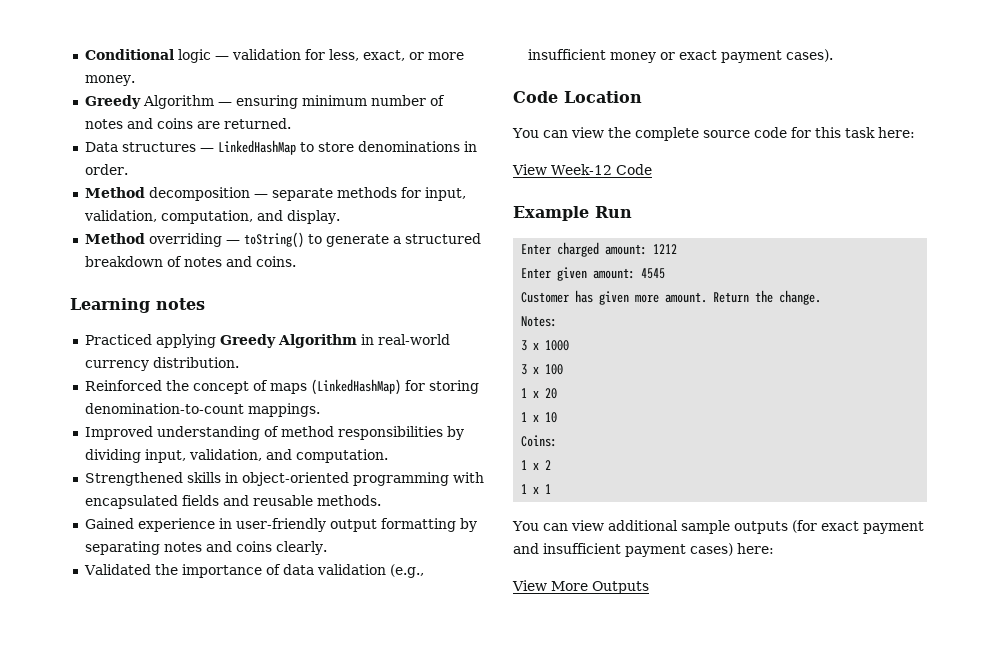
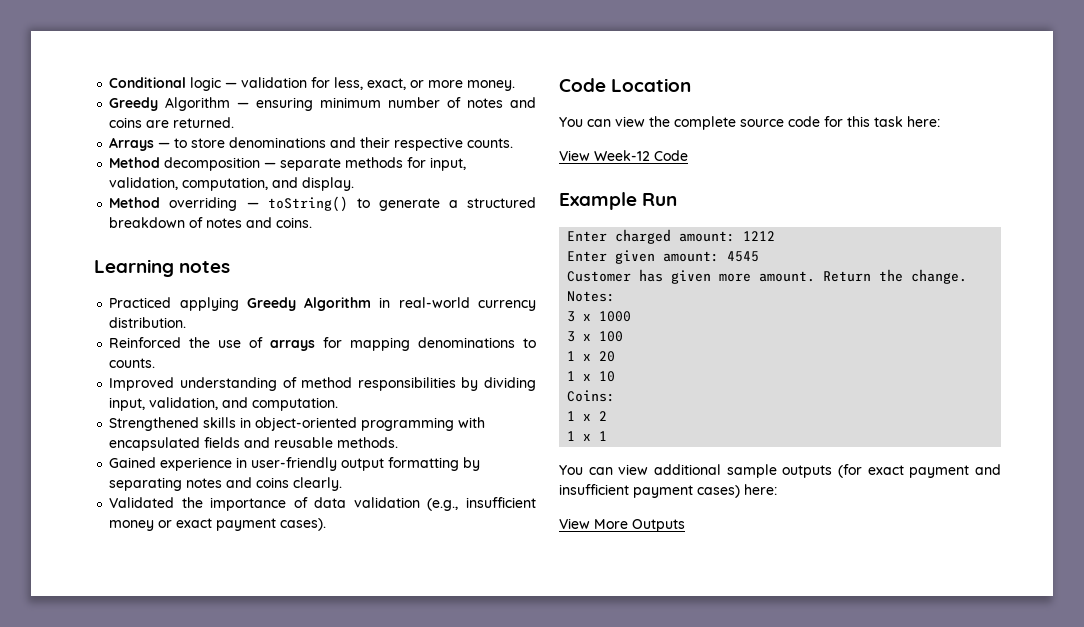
- Data structures — LinkedHashMap to store denominations in order.
+ Arrays — to store denominations and their respective counts.
- Reinforced the concept of maps (LinkedHashMap) for storing denomination-to-count mappings.
+ Reinforced the use of arrays for mapping denominations to counts.

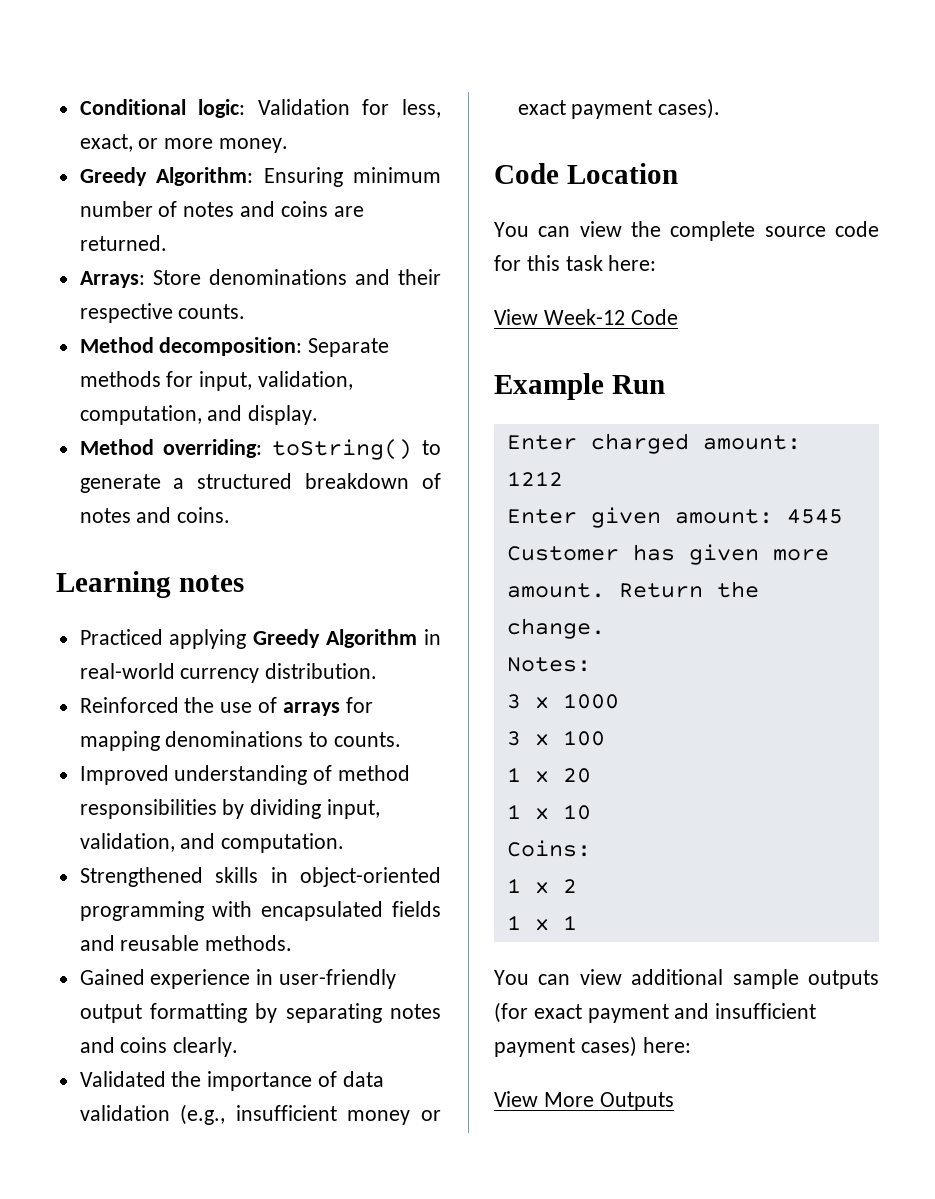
- Conditional logic — validation for less, exact, or more money.
+ Conditional logic: Validation for less, exact, or more money.
- Greedy Algorithm — ensuring minimum number of notes and coins are returned.
+ Greedy Algorithm: Ensuring minimum number of notes and coins are returned.
- Arrays — to store denominations and their respective counts.
+ Arrays: Store denominations and their respective counts.
- Method decomposition — separate methods for input, validation, computation, and display.
+ Method decomposition: Separate methods for input, validation, computation, and display.
- Method overriding — toString() to generate a structured breakdown of notes and coins.
+ Method overriding: toString() to generate a structured breakdown of notes and coins.

